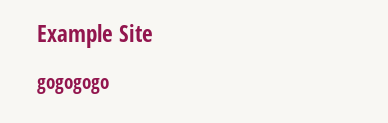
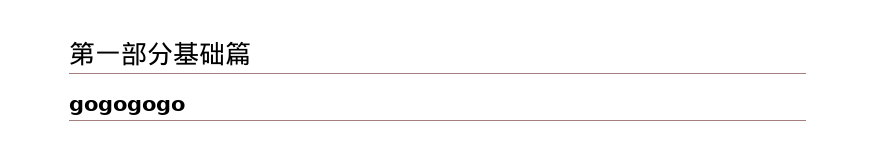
- Example Site
+ 第一部分基础篇

